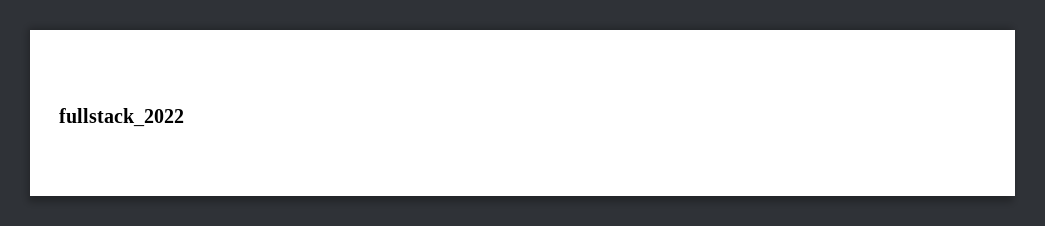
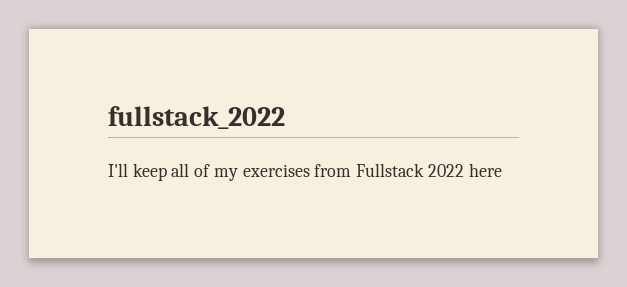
+ I'll keep all of my exercises from Fullstack 2022 here

